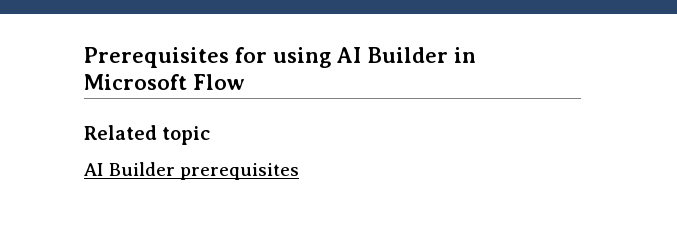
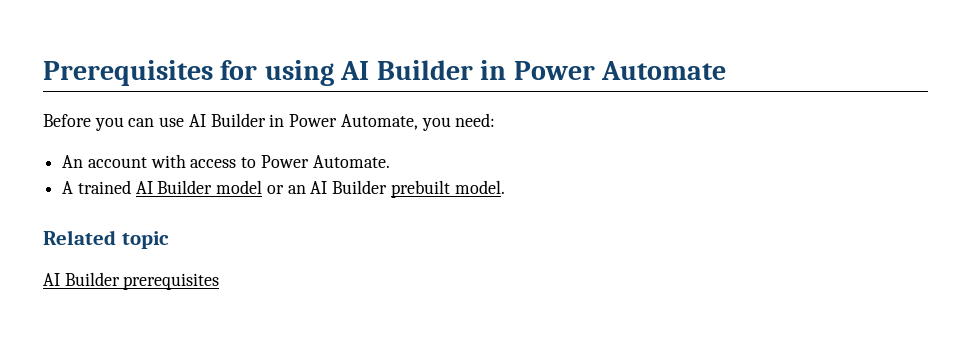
- Prerequisites for using AI Builder in Microsoft Flow
+ Prerequisites for using AI Builder in Power Automate
+ Before you can use AI Builder in Power Automate, you need:
+ An account with access to Power Automate.
+ A trained AI Builder model or an AI Builder prebuilt model.

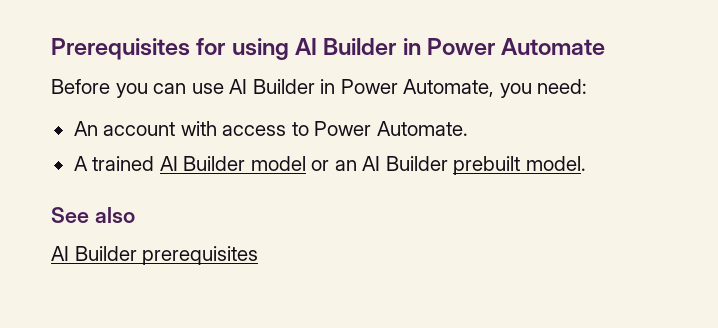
- Related topic
+ See also

